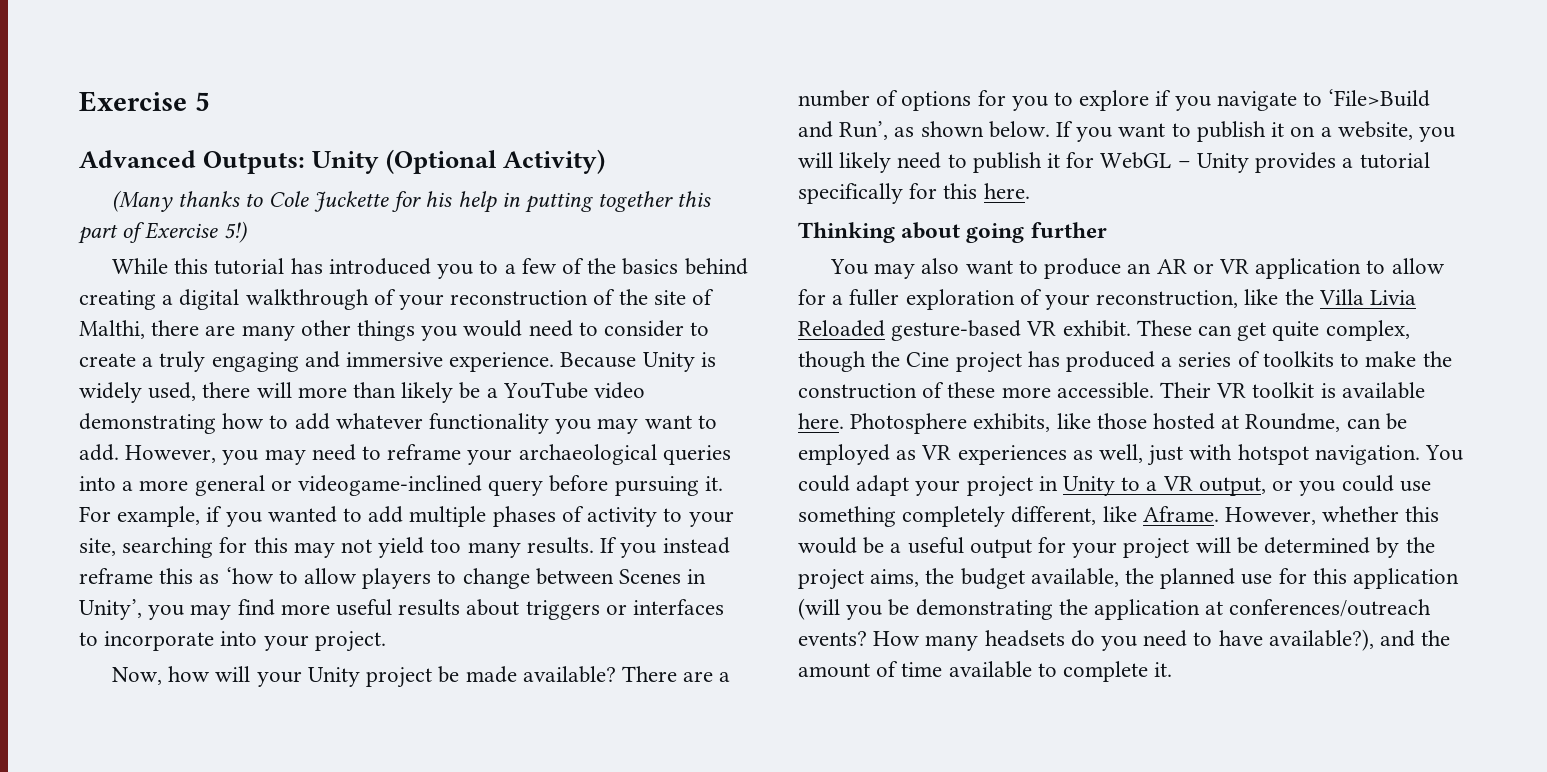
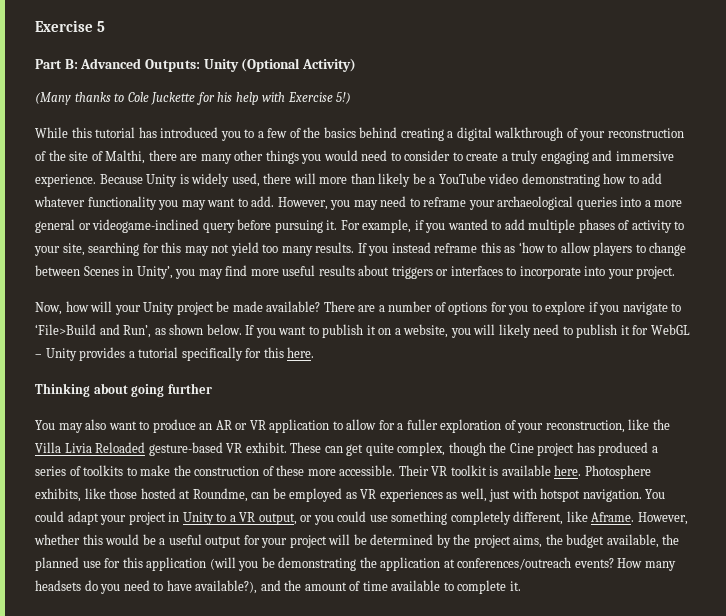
- Advanced Outputs: Unity (Optional Activity)
+ Part B: Advanced Outputs: Unity (Optional Activity)
- (Many thanks to Cole Juckette for his help in putting together this part of Exercise 5!)
+ (Many thanks to Cole Juckette for his help with Exercise 5!)

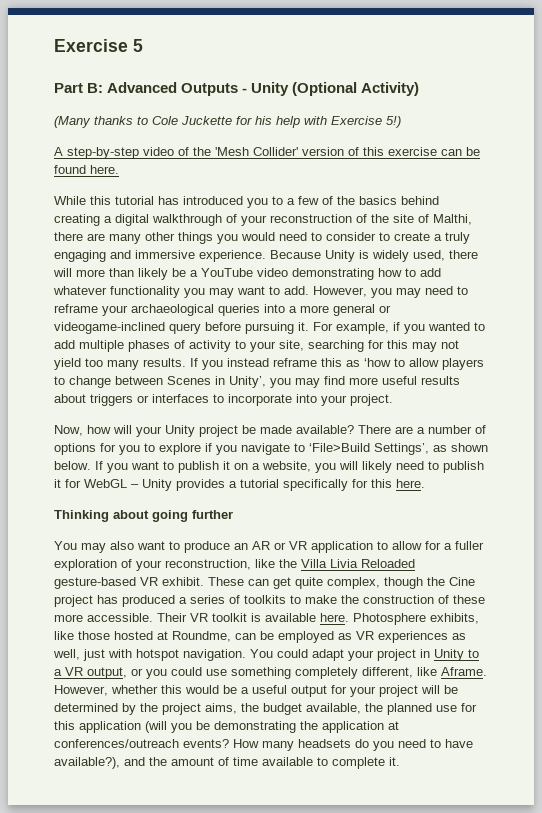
- Part B: Advanced Outputs: Unity (Optional Activity)
+ Part B: Advanced Outputs - Unity (Optional Activity)
+ A step-by-step video of the 'Mesh Collider' version of this exercise can be found here.
- There are a number of options for you to explore if you navigate to ‘File>Build and Run’, as shown below.
+ There are a number of options for you to explore if you navigate to ‘File>Build Settings’, as shown below.

